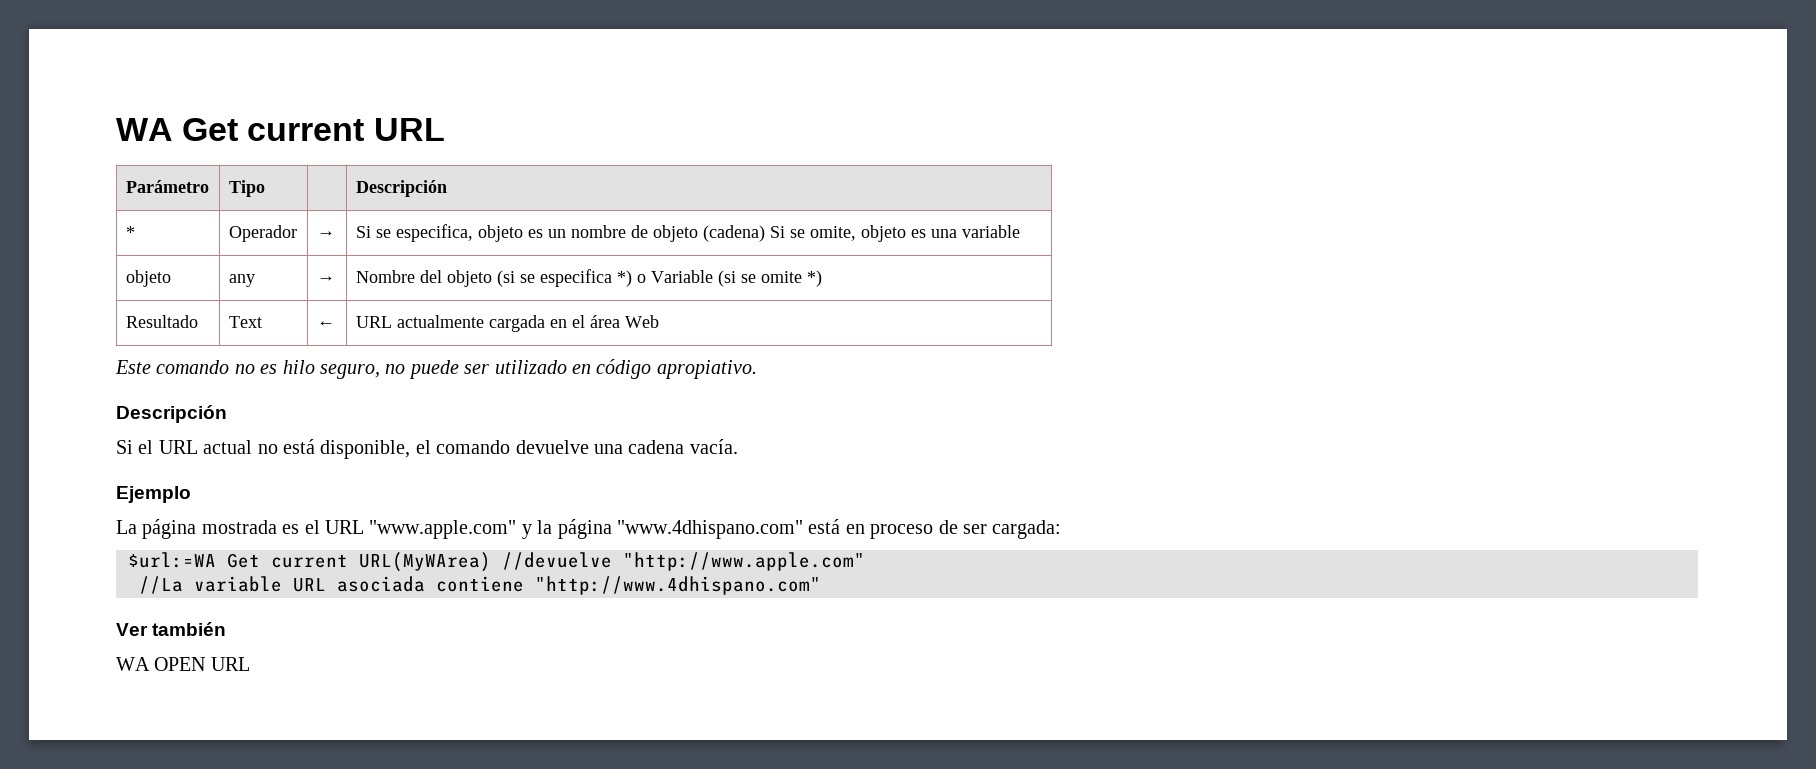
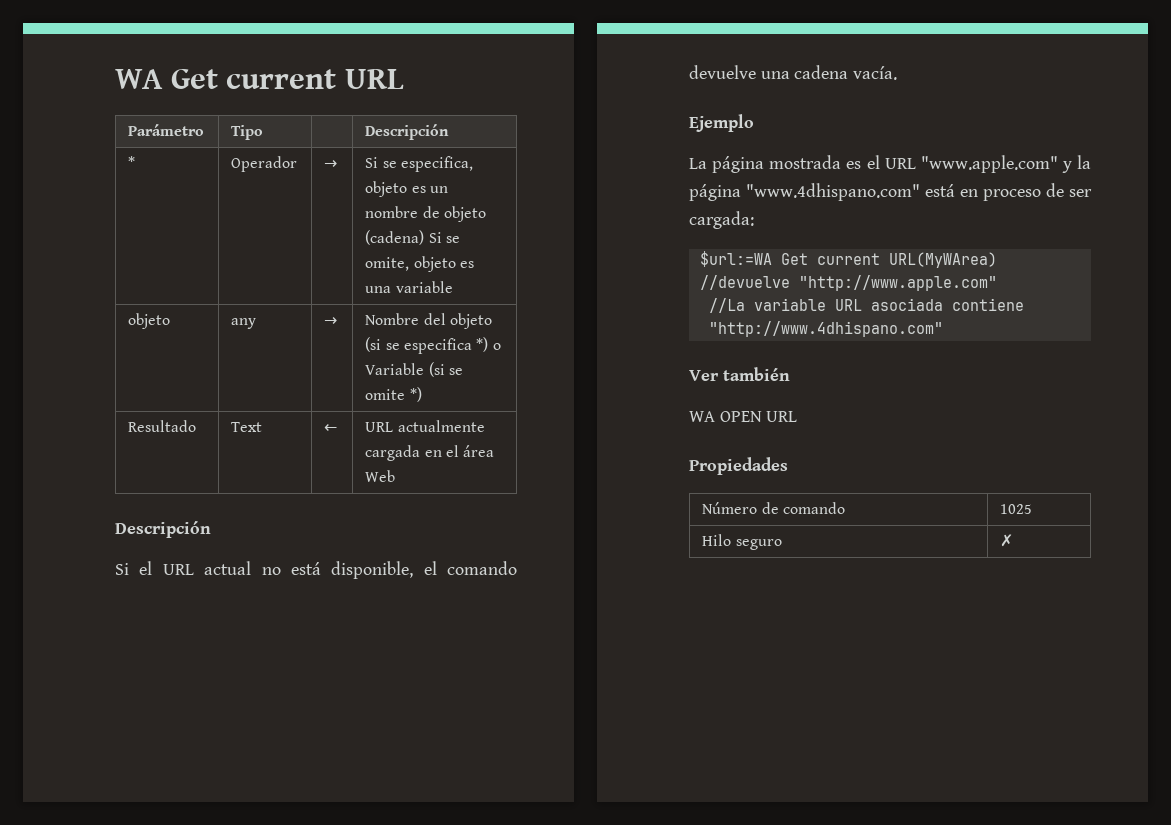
- Este comando no es hilo seguro, no puede ser utilizado en código apropiativo.
+ Propiedades
+ Número de comando | 1025
+ Hilo seguro | ✗

